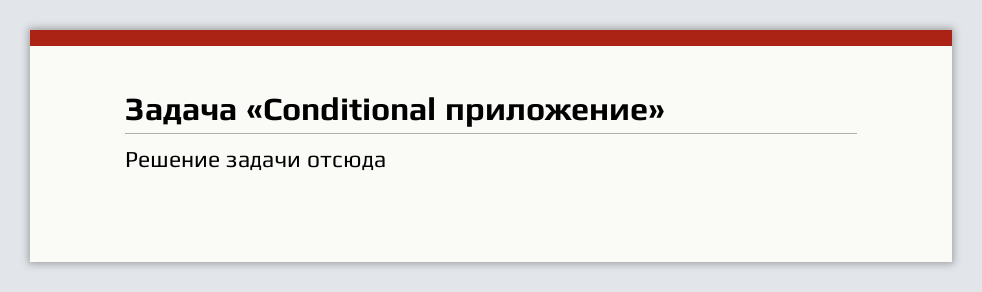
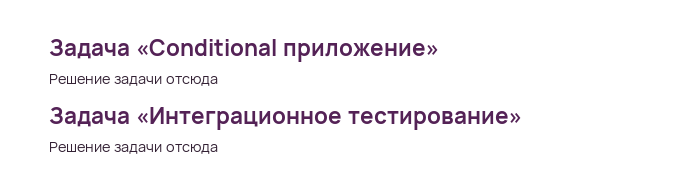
+ Задача «Интеграционное тестирование»
+ Решение задачи отсюда

